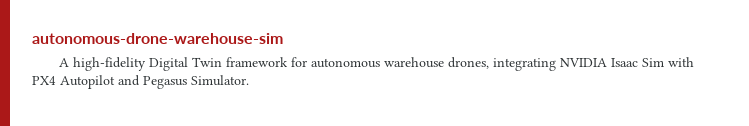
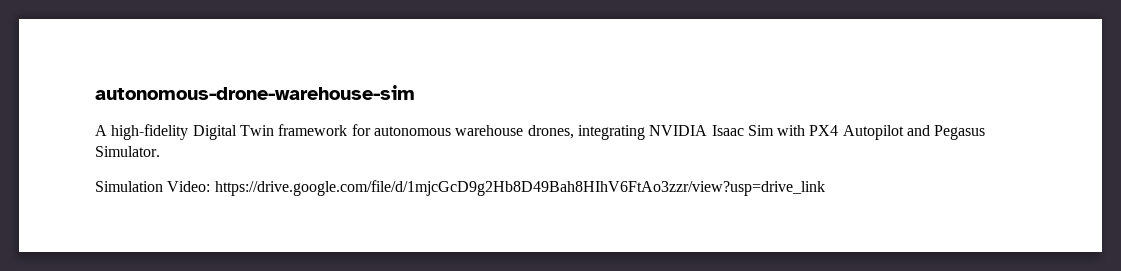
+ Simulation Video: https://drive.google.com/file/d/1mjcGcD9g2Hb8D49Bah8HIhV6FtAo3zzr/view?usp=drive_link

